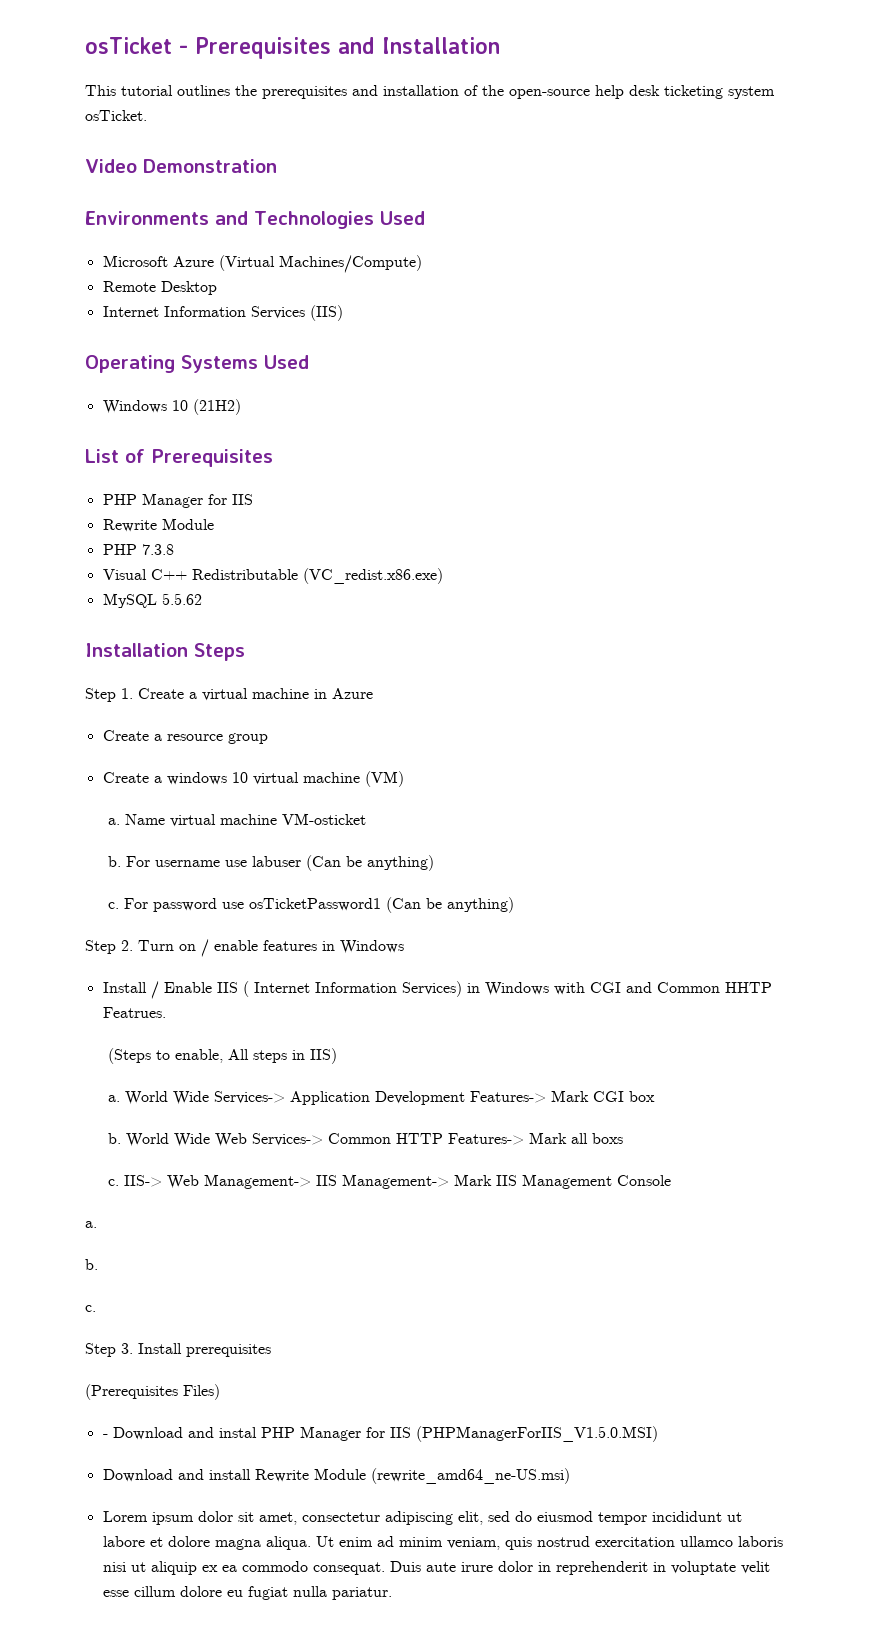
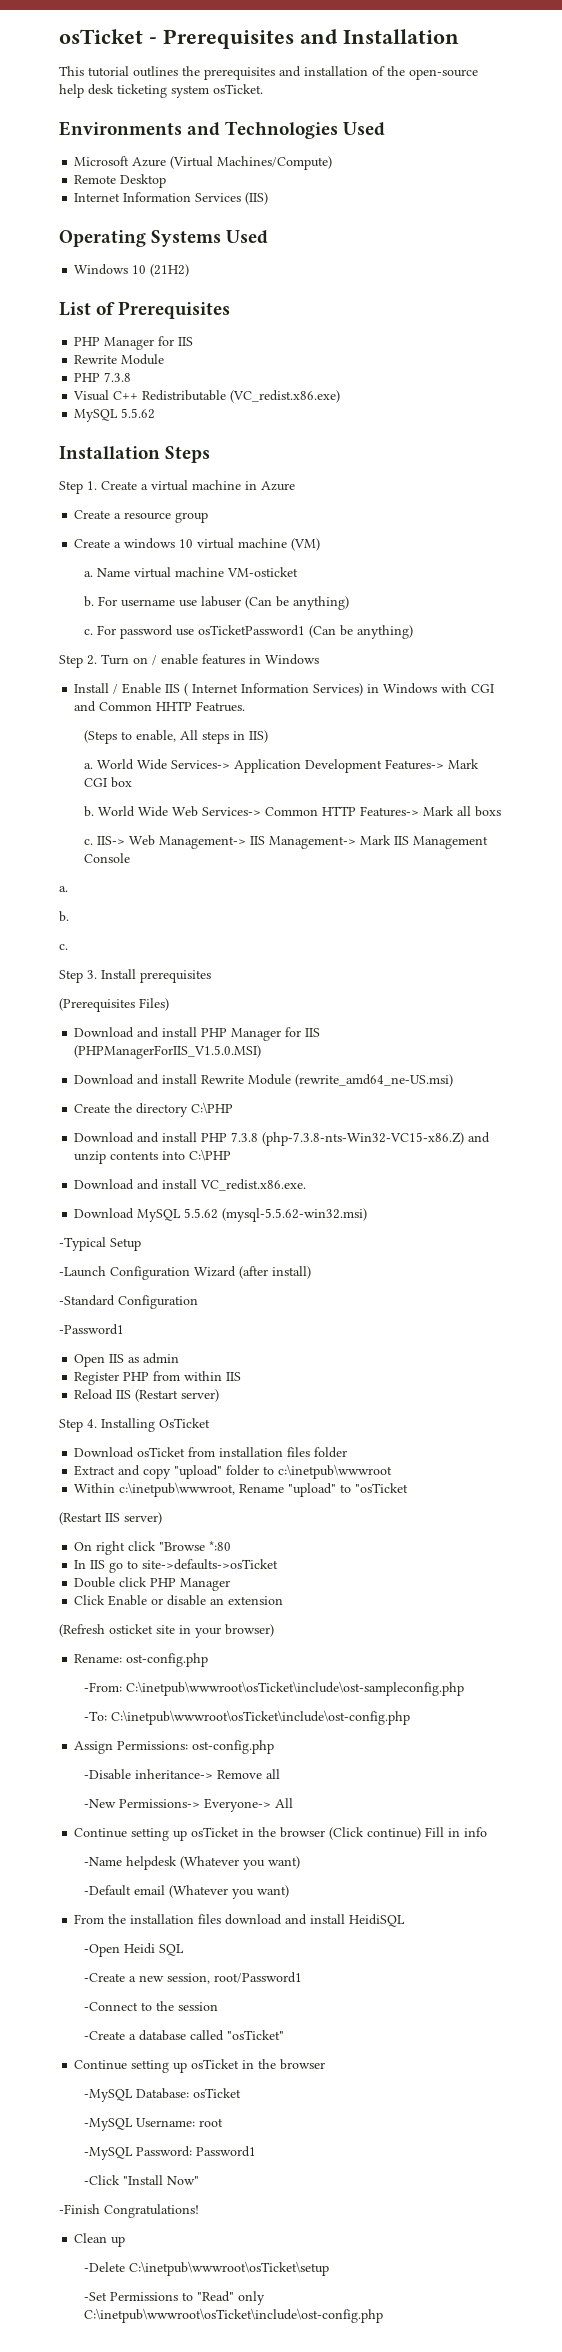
- Video Demonstration
- - Download and instal PHP Manager for IIS (PHPManagerForIIS_V1.5.0.MSI)
+ Download and install PHP Manager for IIS (PHPManagerForIIS_V1.5.0.MSI)
- Lorem ipsum dolor sit amet, consectetur adipiscing elit, sed do eiusmod tempor incididunt ut labore et dolore magna aliqua. Ut enim ad minim veniam, quis nostrud exercitation ullamco laboris nisi ut aliquip ex ea commodo consequat. Duis aute irure dolor in reprehenderit in voluptate velit esse cillum dolore eu fugiat nulla pariatur.
+ Create the directory C:\PHP
+ Download and install PHP 7.3.8 (php-7.3.8-nts-Win32-VC15-x86.Z) and unzip contents into C:\PHP
+ Download and install VC_redist.x86.exe.
+ Download MySQL 5.5.62 (mysql-5.5.62-win32.msi)
+ -Typical Setup
+ -Launch Configuration Wizard (after install)
+ -Standard Configuration
+ -Password1
+ Open IIS as admin
+ Register PHP from within IIS
+ Reload IIS (Restart server)
+ Step 4. Installing OsTicket
+ Download osTicket from installation files folder
+ Extract and copy "upload" folder to c:\inetpub\wwwroot
+ Within c:\inetpub\wwwroot, Rename "upload" to "osTicket
+ (Restart IIS server)
+ On right click "Browse *:80
+ In IIS go to site->defaults->osTicket
+ Double click PHP Manager
+ Click Enable or disable an extension
+ (Refresh osticket site in your browser)
+ Rename: ost-config.php
+ -From: C:\inetpub\wwwroot\osTicket\include\ost-sampleconfig.php
+ -To: C:\inetpub\wwwroot\osTicket\include\ost-config.php
+ Assign Permissions: ost-config.php
+ -Disable inheritance-> Remove all
+ -New Permissions-> Everyone-> All
+ Continue setting up osTicket in the browser (Click continue) Fill in info
+ -Name helpdesk (Whatever you want)
+ -Default email (Whatever you want)
+ From the installation files download and install HeidiSQL
+ -Open Heidi SQL
+ -Create a new session, root/Password1
+ -Connect to the session
+ -Create a database called "osTicket"
+ Continue setting up osTicket in the browser
+ -MySQL Database: osTicket
+ -MySQL Username: root
+ -MySQL Password: Password1
+ -Click "Install Now"
+ -Finish Congratulations!
+ Clean up
+ -Delete C:\inetpub\wwwroot\osTicket\setup
+ -Set Permissions to "Read" only C:\inetpub\wwwroot\osTicket\include\ost-config.php

